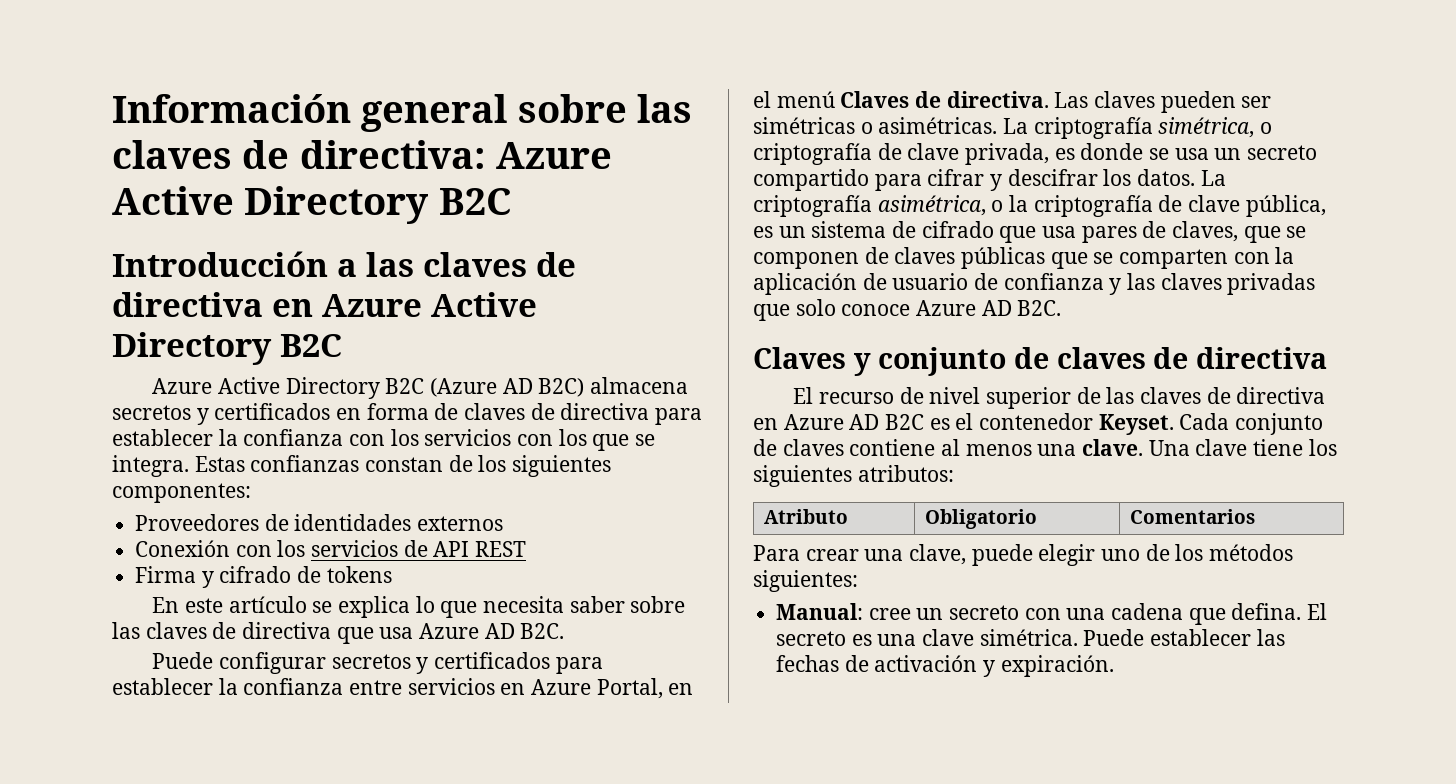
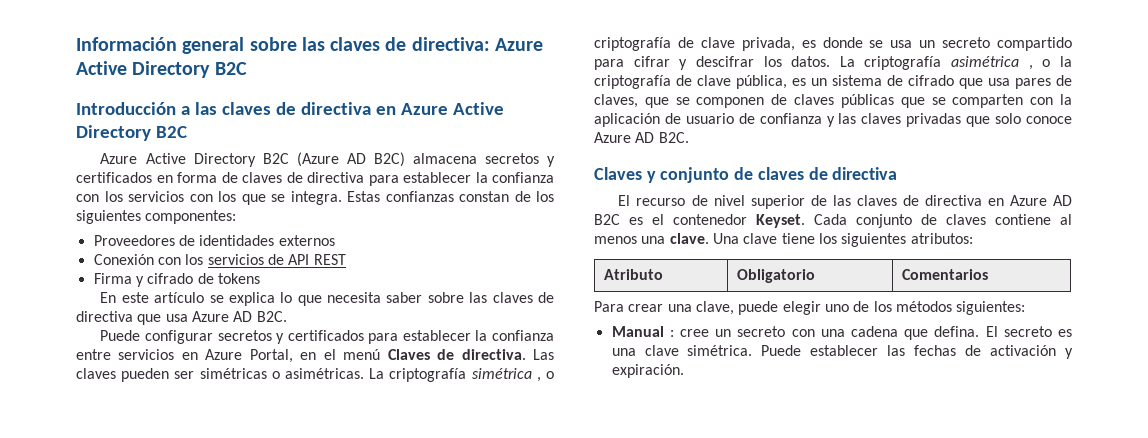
- La criptografía simétrica, o criptografía de clave privada, es donde se usa un secreto compartido para cifrar y descifrar los datos.
+ La criptografía simétrica , o criptografía de clave privada, es donde se usa un secreto compartido para cifrar y descifrar los datos.
- La criptografía asimétrica, o la criptografía de clave pública, es un sistema de cifrado que usa pares de claves, que se componen de claves públicas que se comparten con la aplicación de usuario de confianza y las claves privadas que solo conoce Azure AD B2C.
+ La criptografía asimétrica , o la criptografía de clave pública, es un sistema de cifrado que usa pares de claves, que se componen de claves públicas que se comparten con la aplicación de usuario de confianza y las claves privadas que solo conoce Azure AD B2C.
- Manual: cree un secreto con una cadena que defina.
+ Manual : cree un secreto con una cadena que defina.

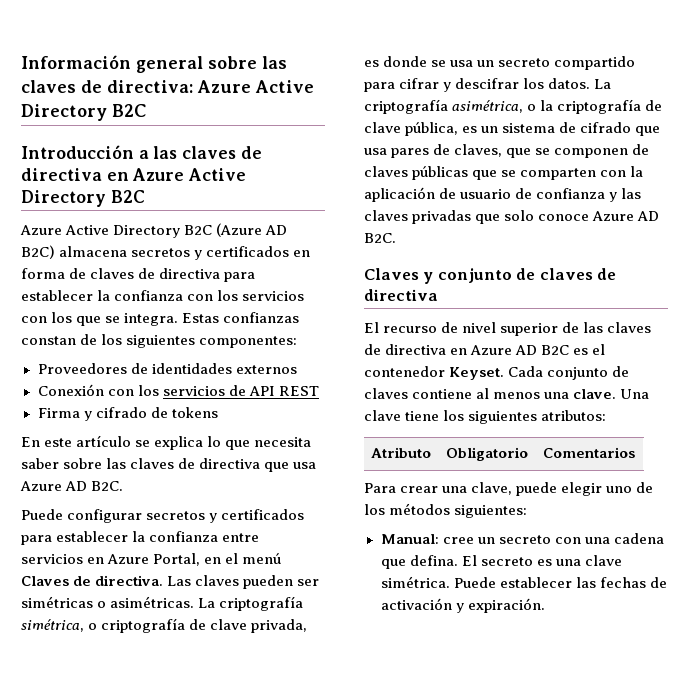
- La criptografía simétrica , o criptografía de clave privada, es donde se usa un secreto compartido para cifrar y descifrar los datos.
+ La criptografía simétrica, o criptografía de clave privada, es donde se usa un secreto compartido para cifrar y descifrar los datos.
- La criptografía asimétrica , o la criptografía de clave pública, es un sistema de cifrado que usa pares de claves, que se componen de claves públicas que se comparten con la aplicación de usuario de confianza y las claves privadas que solo conoce Azure AD B2C.
+ La criptografía asimétrica, o la criptografía de clave pública, es un sistema de cifrado que usa pares de claves, que se componen de claves públicas que se comparten con la aplicación de usuario de confianza y las claves privadas que solo conoce Azure AD B2C.
- Manual : cree un secreto con una cadena que defina.
+ Manual: cree un secreto con una cadena que defina.

